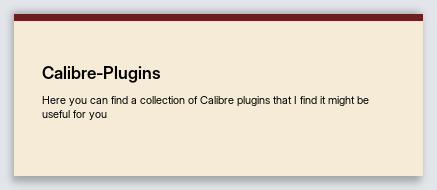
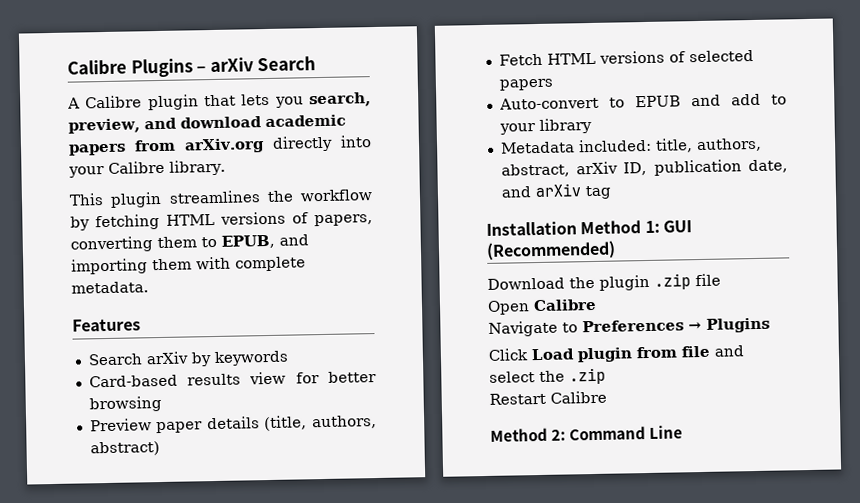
- Calibre-Plugins
- Here you can find a collection of Calibre plugins that I find it might be useful for you
+ Calibre Plugins – arXiv Search
+ A Calibre plugin that lets you search, preview, and download academic papers from arXiv.org directly into your Calibre library.
+ This plugin streamlines the workflow by fetching HTML versions of papers, converting them to EPUB, and importing them with complete metadata.
+ Features
+ Search arXiv by keywords
+ Card-based results view for better browsing
+ Preview paper details (title, authors, abstract)
+ Fetch HTML versions of selected papers
+ Auto-convert to EPUB and add to your library
+ Metadata included: title, authors, abstract, arXiv ID, publication date, and arXiv tag
+ Installation Method 1: GUI (Recommended)
+ Download the plugin .zip file
+ Open Calibre
+ Navigate to Preferences → Plugins
+ Click Load plugin from file and select the .zip
+ Restart Calibre
+ Method 2: Command Line

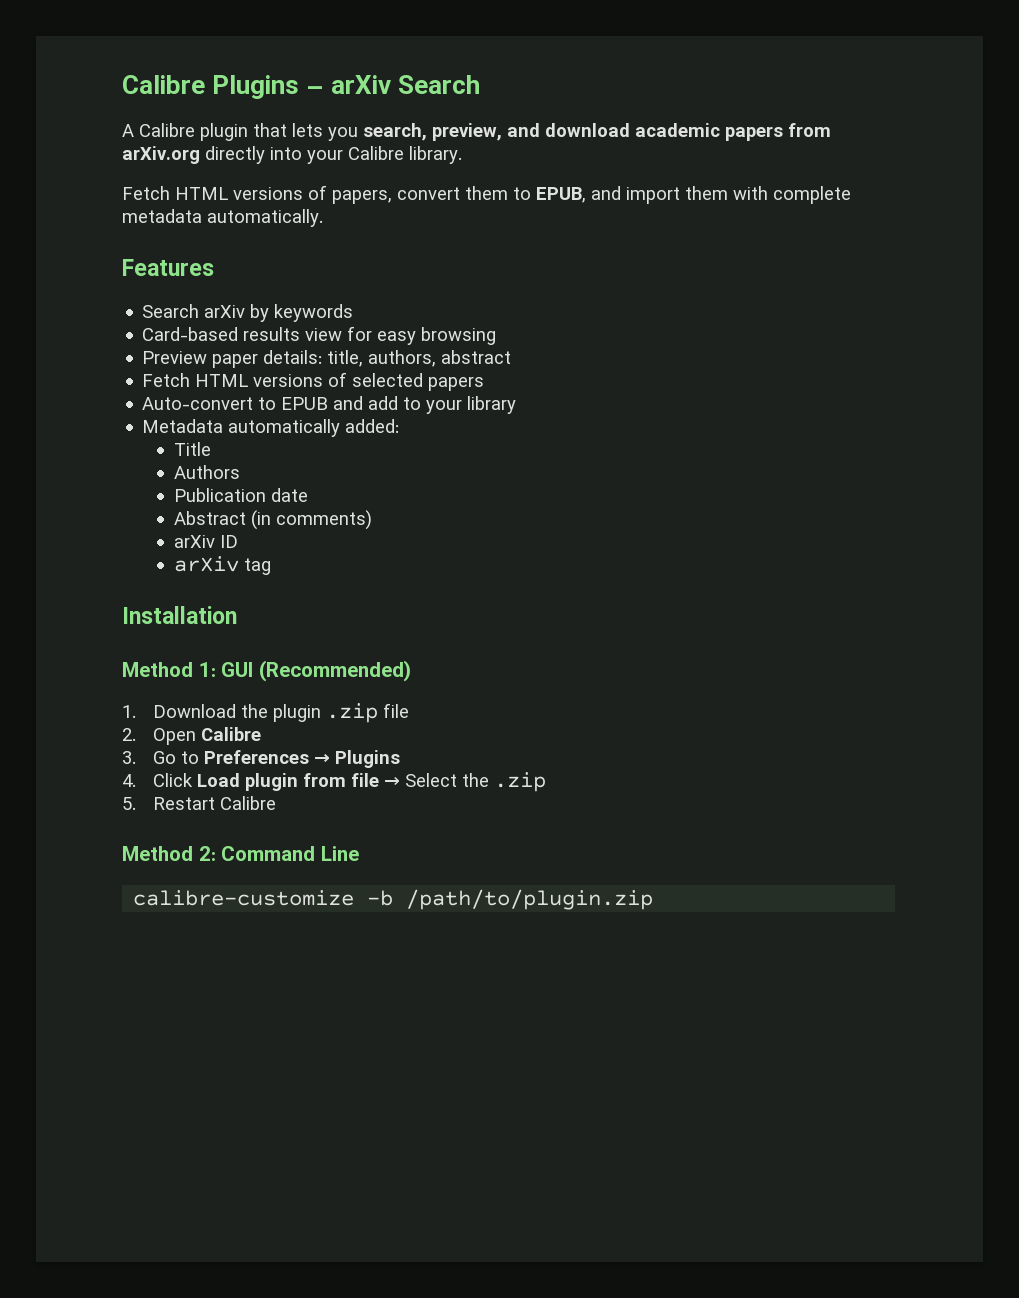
- This plugin streamlines the workflow by fetching HTML versions of papers, converting them to EPUB, and importing them with complete metadata.
+ Fetch HTML versions of papers, convert them to EPUB, and import them with complete metadata automatically.
- Card-based results view for better browsing
+ Card-based results view for easy browsing
- Preview paper details (title, authors, abstract)
+ Preview paper details: title, authors, abstract
- Metadata included: title, authors, abstract, arXiv ID, publication date, and arXiv tag
+ Metadata automatically added:
+ Title
+ Authors
+ Publication date
+ Abstract (in comments)
+ arXiv ID
+ arXiv tag
- Installation Method 1: GUI (Recommended)
+ Installation
+ Method 1: GUI (Recommended)
- Download the plugin .zip file
+ 1. Download the plugin .zip file
- Open Calibre
+ 2. Open Calibre
- Navigate to Preferences → Plugins
+ 3. Go to Preferences → Plugins
- Click Load plugin from file and select the .zip
+ 4. Click Load plugin from file → Select the .zip
- Restart Calibre
+ 5. Restart Calibre
+ calibre-customize -b /path/to/plugin.zip

